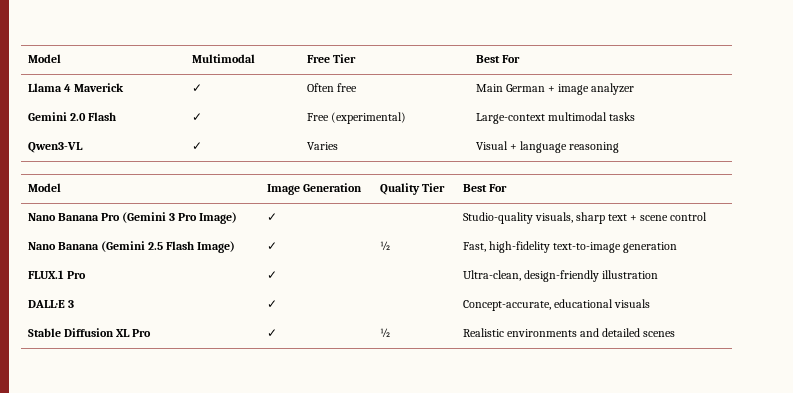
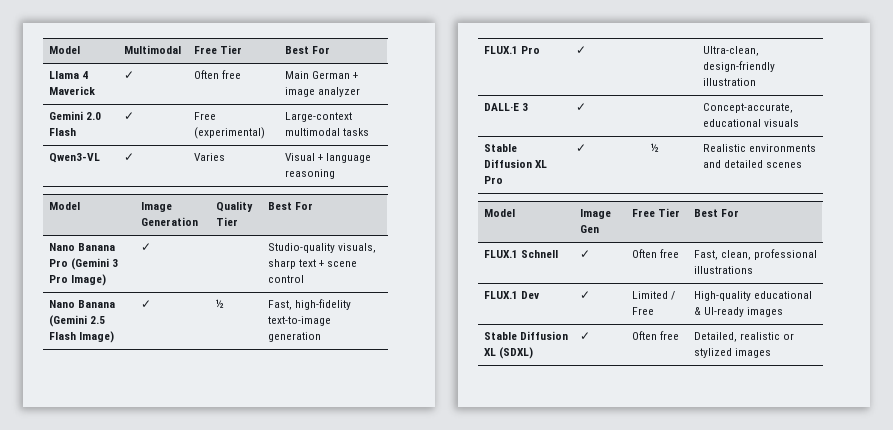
+ Model | Image Gen | Free Tier | Best For
+ FLUX.1 Schnell | ✓ | Often free | Fast, clean, professional illustrations
+ FLUX.1 Dev | ✓ | Limited / Free | High-quality educational & UI-ready images
+ Stable Diffusion XL (SDXL) | ✓ | Often free | Detailed, realistic or stylized images

